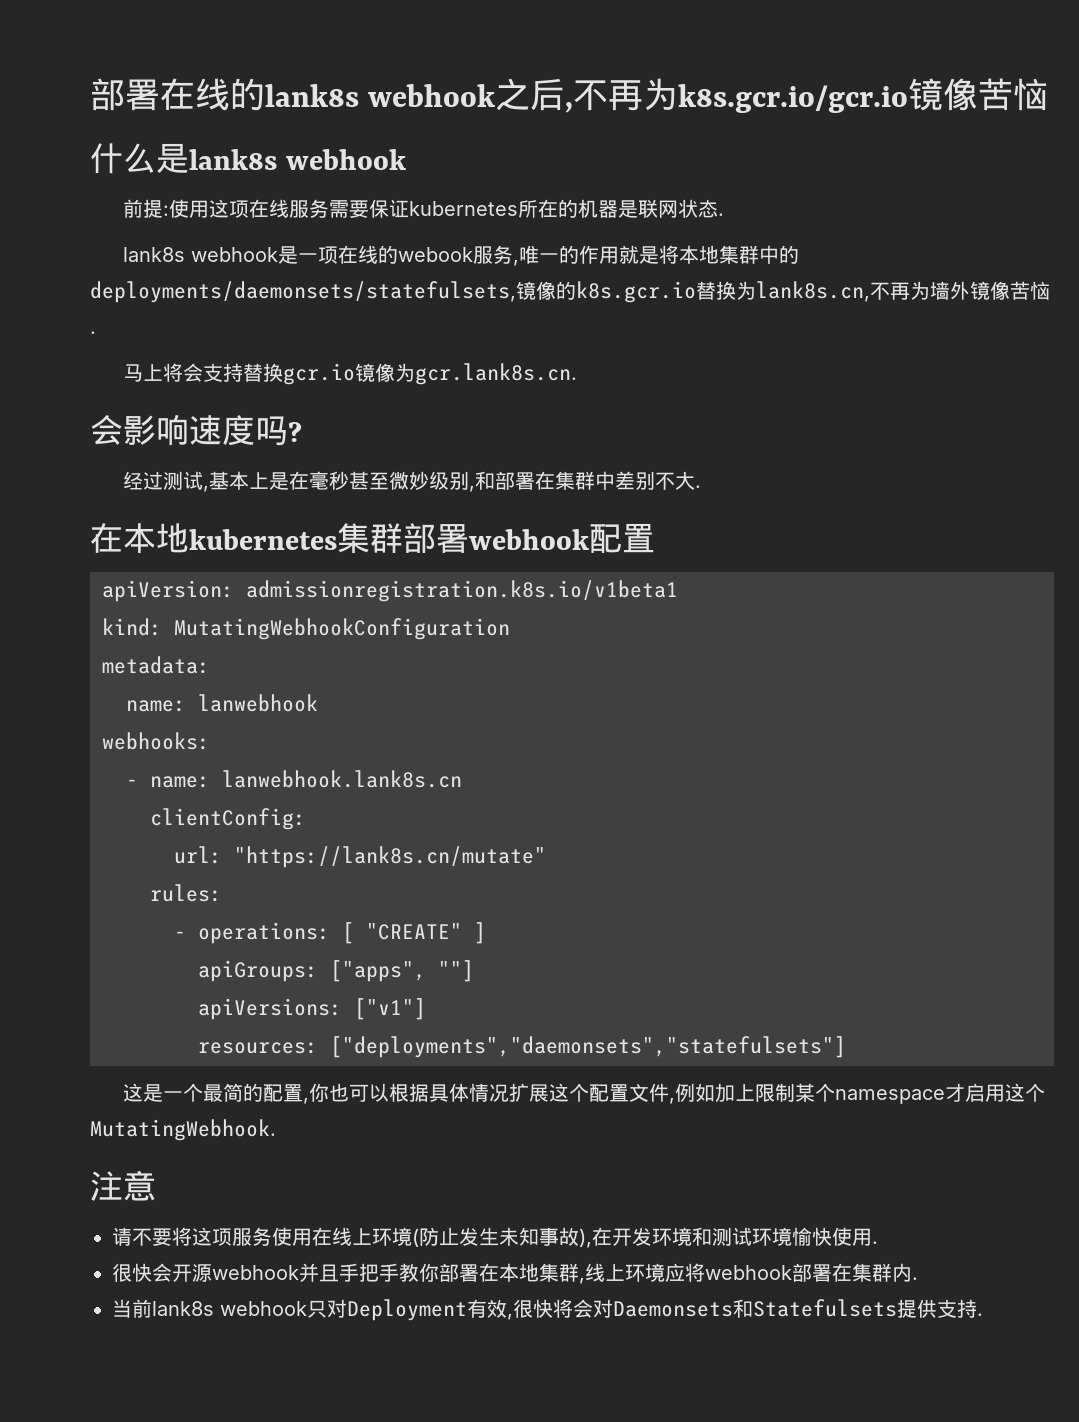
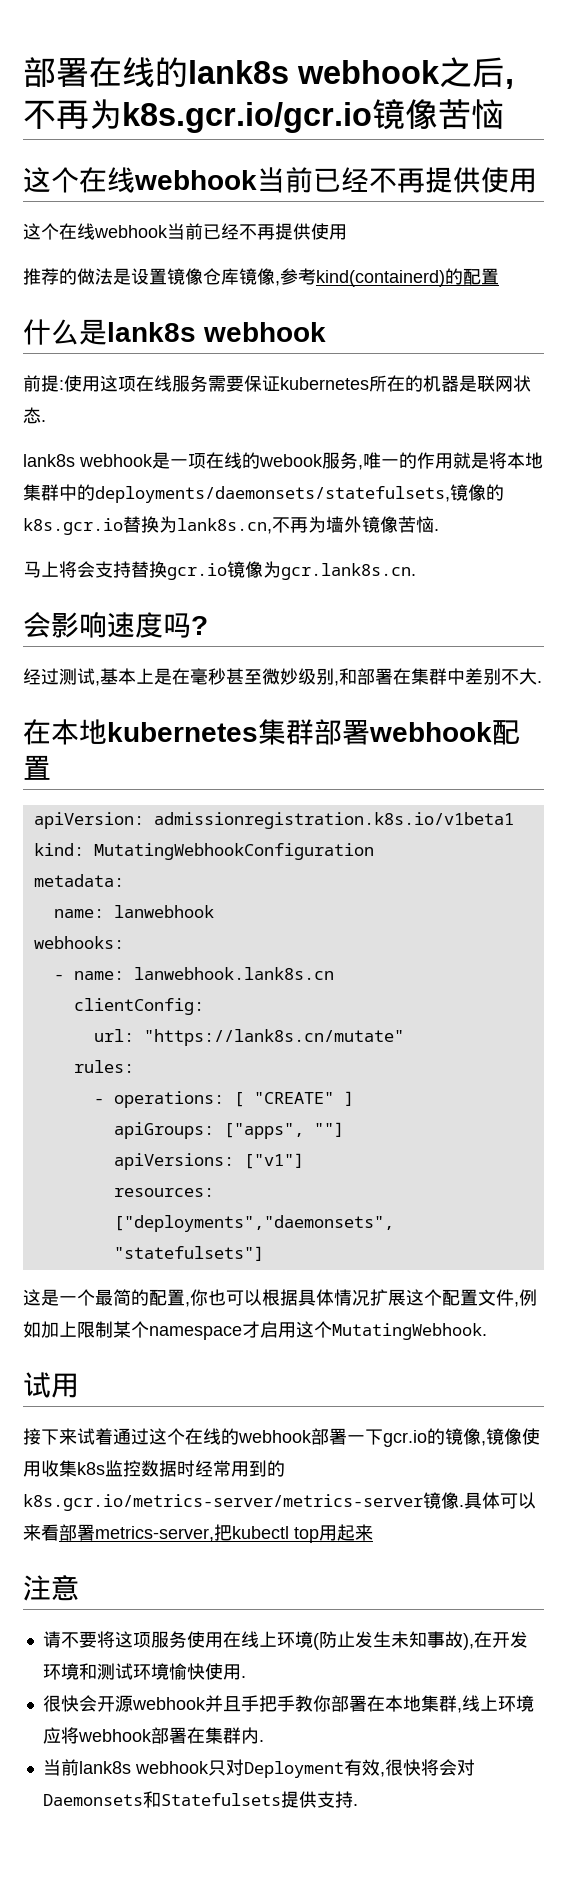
  部署在线的lank8s webhook之后,不再为k8s.gcr.io/gcr.io镜像苦恼
+ 这个在线webhook当前已经不再提供使用
+ 这个在线webhook当前已经不再提供使用
+ 推荐的做法是设置镜像仓库镜像,参考kind(containerd)的配置
+ 试用
+ 接下来试着通过这个在线的webhook部署一下gcr.io的镜像,镜像使用收集k8s监控数据时经常用到的k8s.gcr.io/metrics-server/metrics-server镜像.具体可以来看部署metrics-server,把kubectl top用起来

